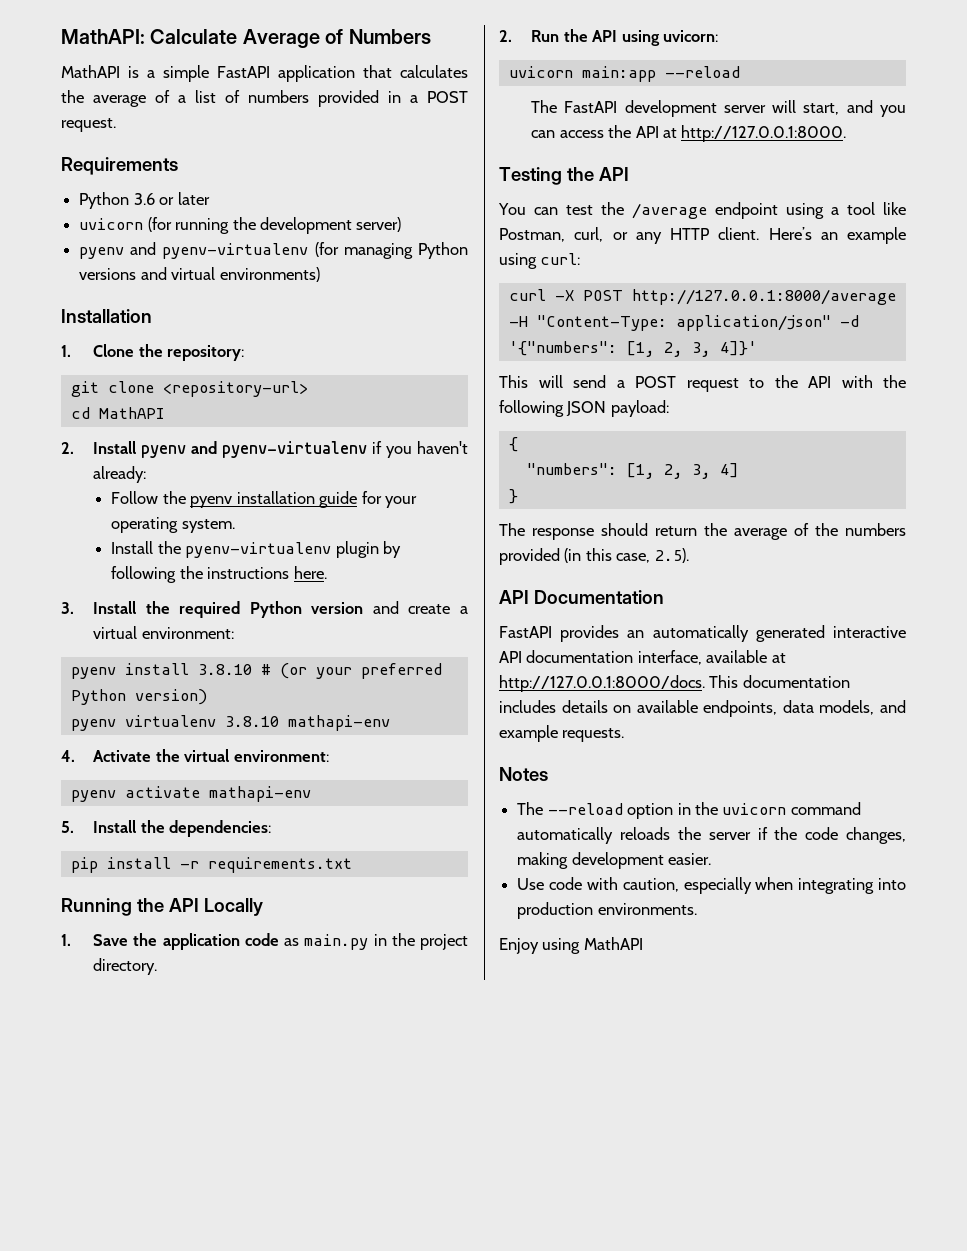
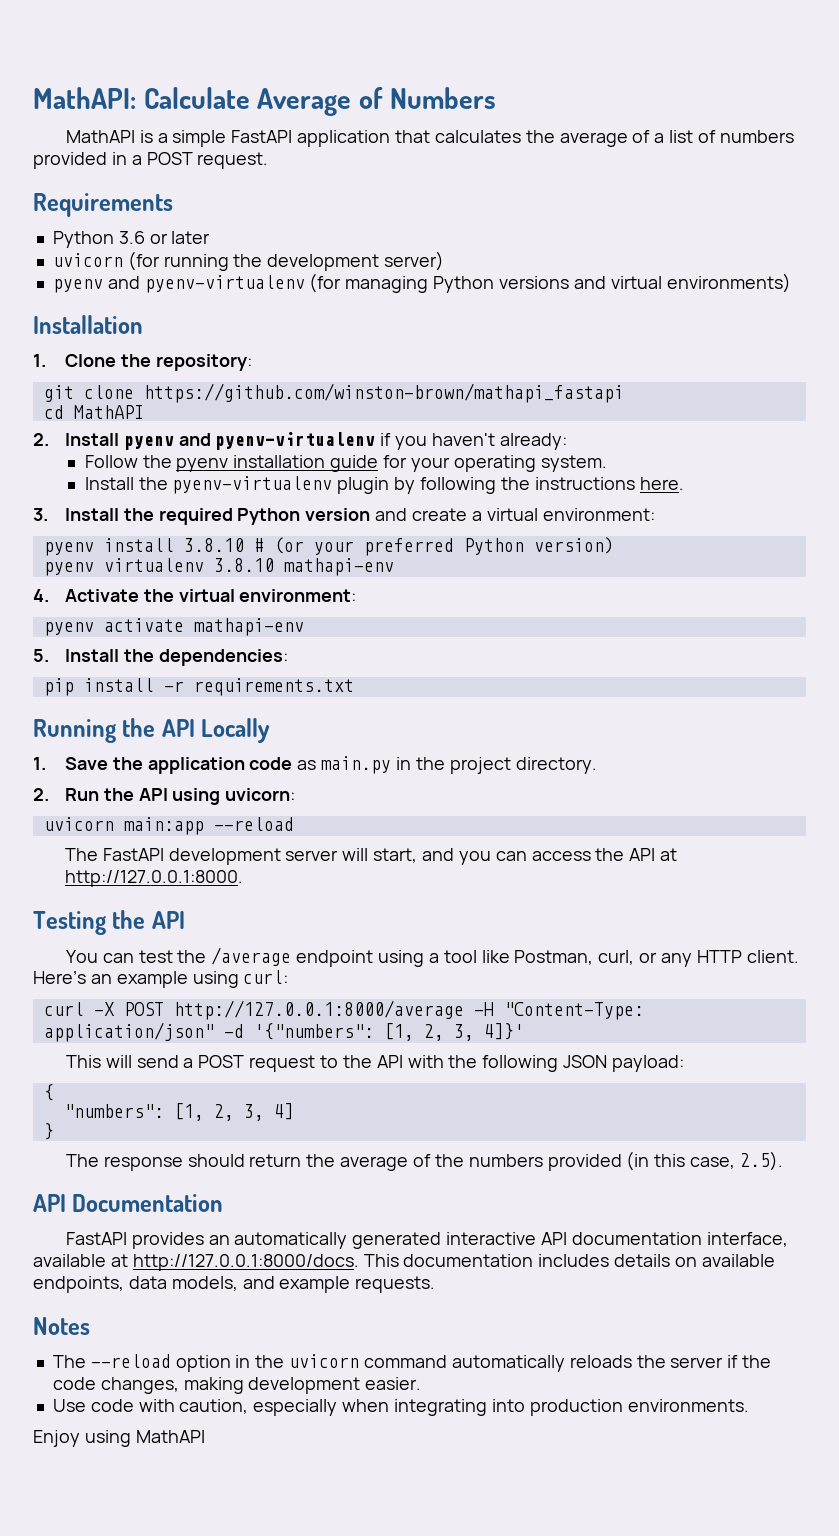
- git clone <repository-url>
+ git clone https://github.com/winston-brown/mathapi_fastapi

